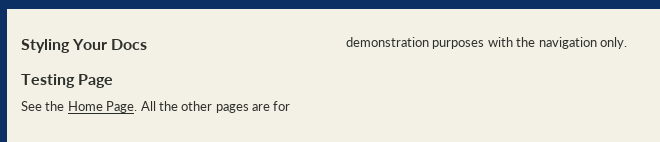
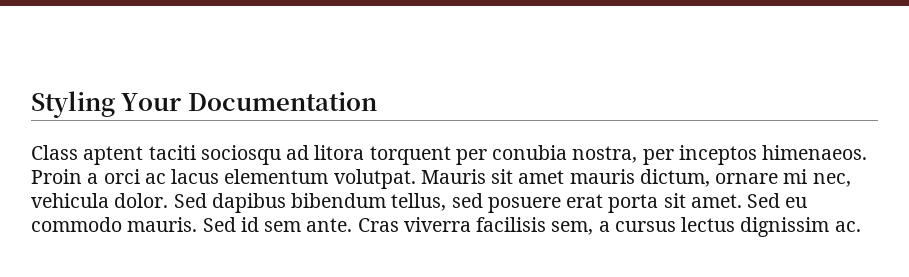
- Styling Your Docs
- Testing Page
- See the Home Page. All the other pages are for demonstration purposes with the navigation only.
+ Styling Your Documentation
+ Class aptent taciti sociosqu ad litora torquent per conubia nostra, per inceptos himenaeos. Proin a orci ac lacus elementum volutpat. Mauris sit amet mauris dictum, ornare mi nec, vehicula dolor. Sed dapibus bibendum tellus, sed posuere erat porta sit amet. Sed eu commodo mauris. Sed id sem ante. Cras viverra facilisis sem, a cursus lectus dignissim ac.

